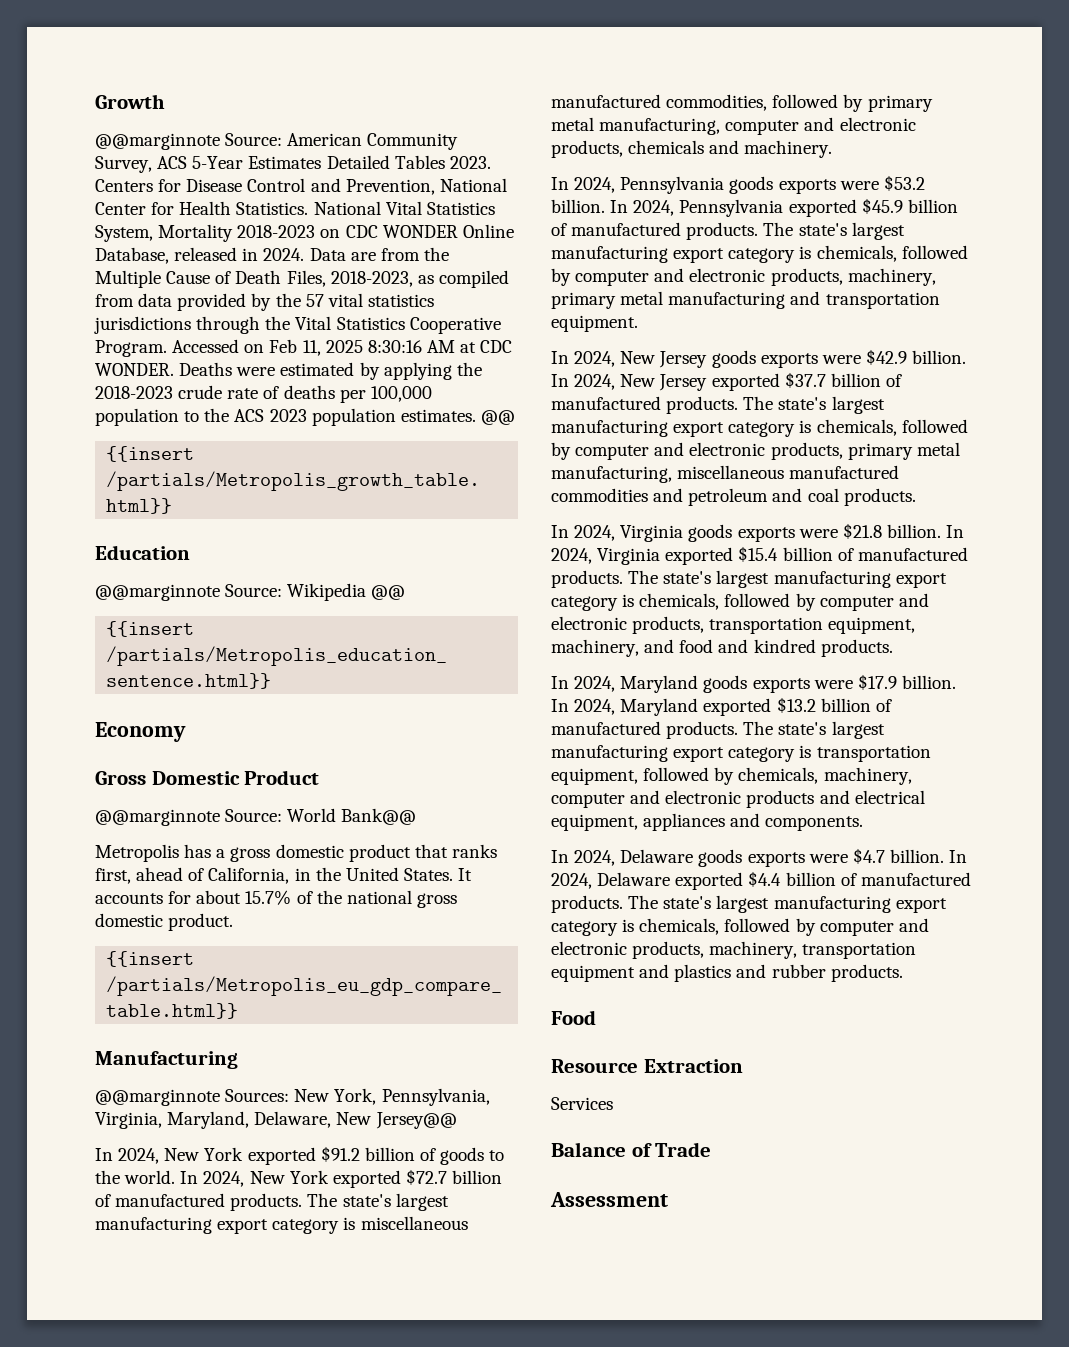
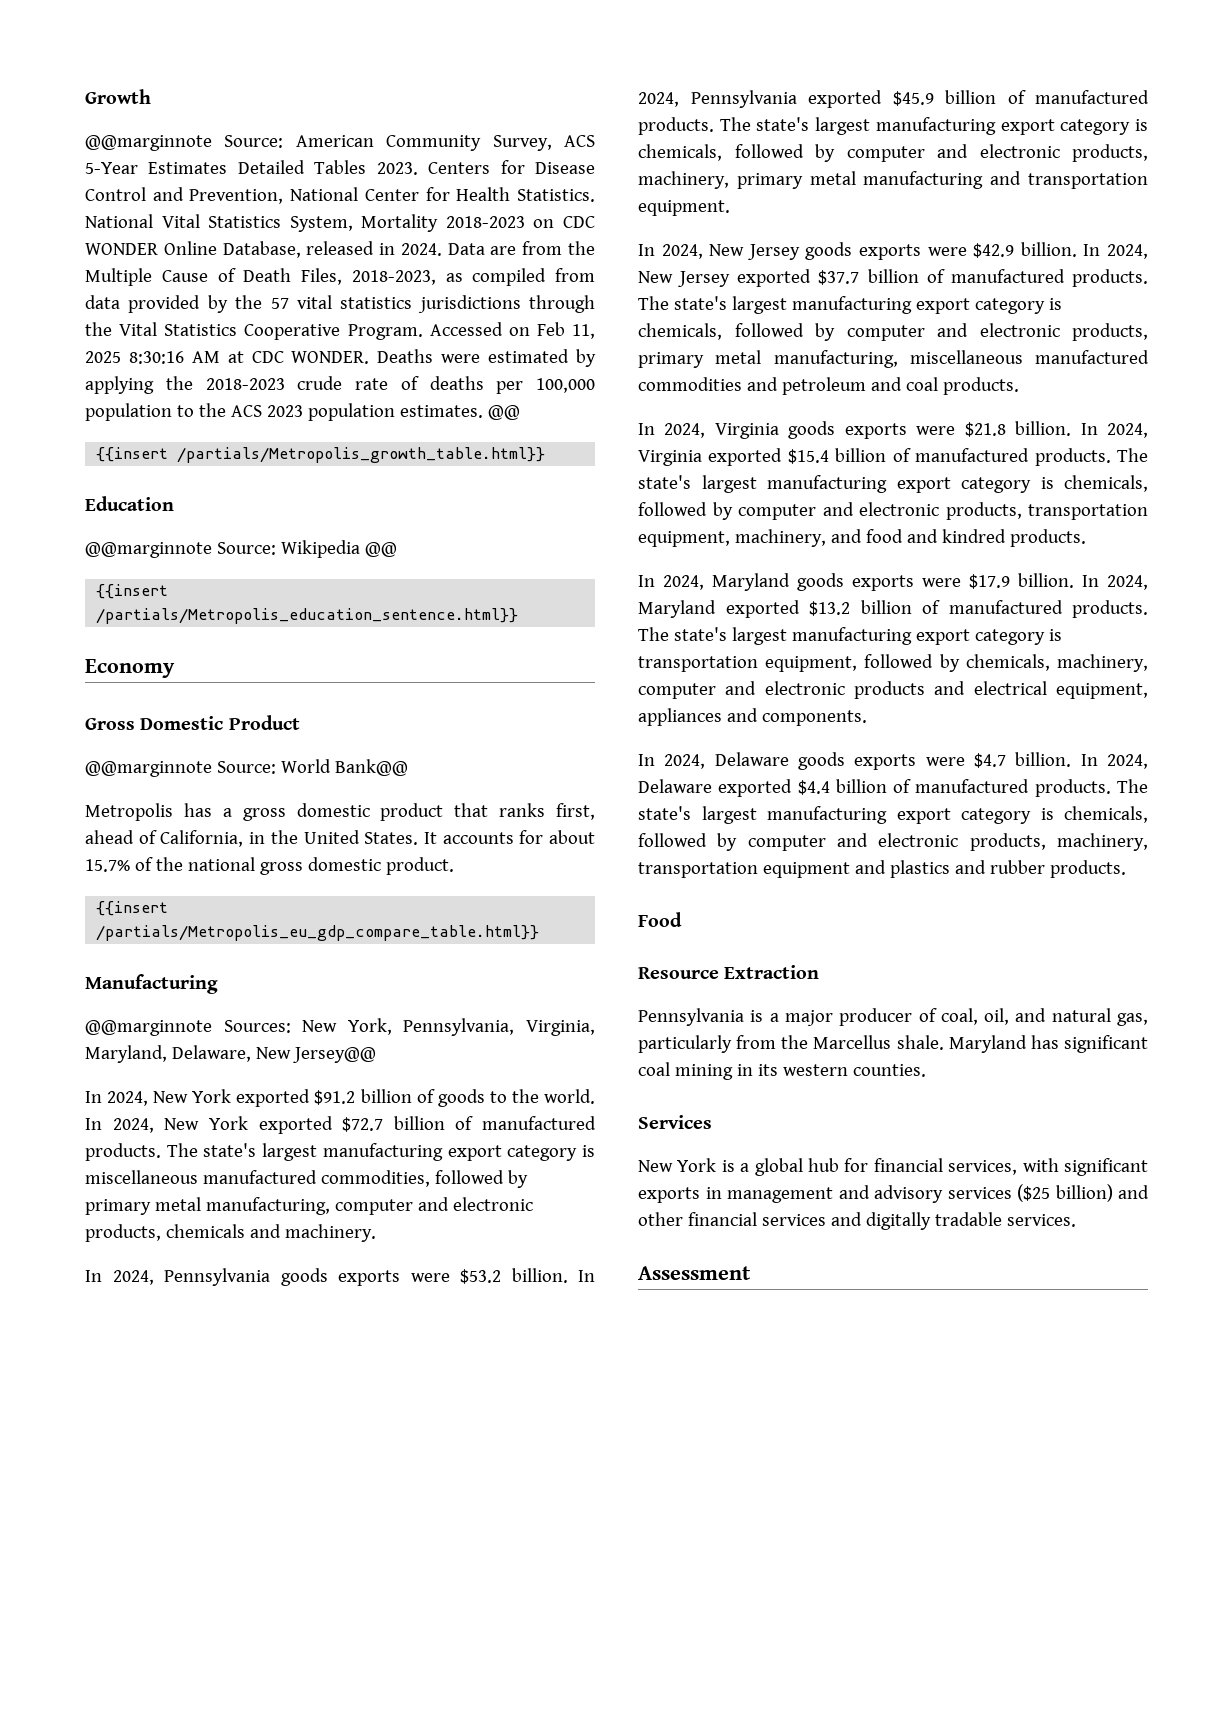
+ Pennsylvania is a major producer of coal, oil, and natural gas, particularly from the Marcellus shale. Maryland has significant coal mining in its western counties.
  Services
- Balance of Trade
+ New York is a global hub for financial services, with significant exports in management and advisory services ($25 billion) and other financial services and digitally tradable services.

